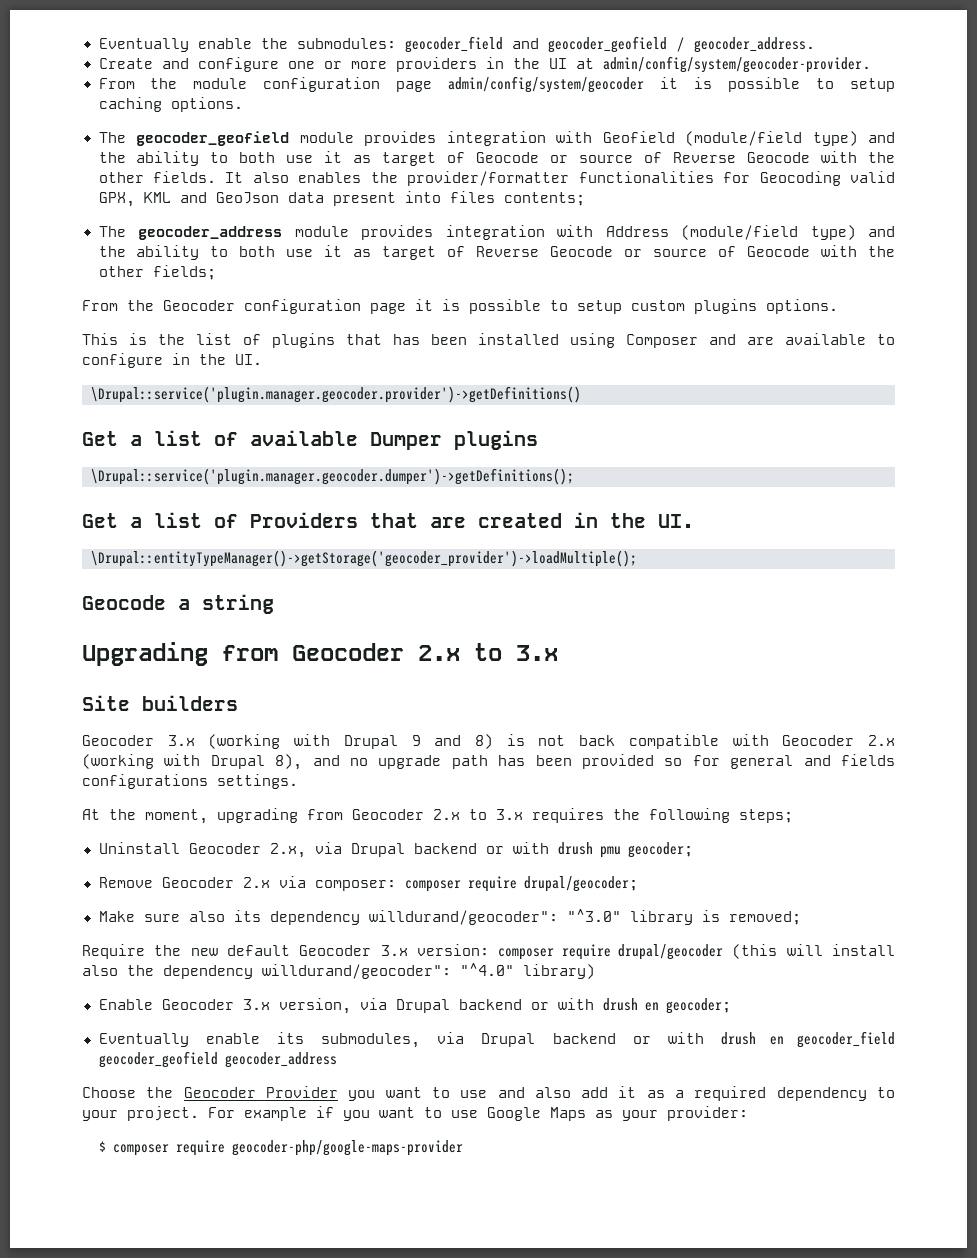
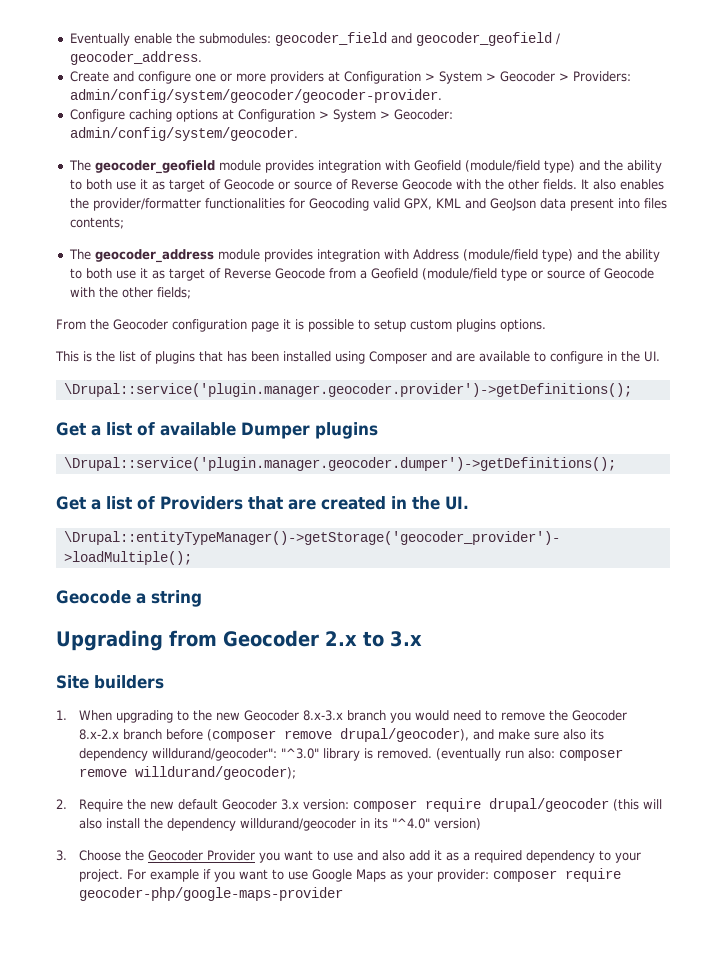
- Create and configure one or more providers in the UI at admin/config/system/geocoder-provider.
- From the module configuration page admin/config/system/geocoder it is possible to setup caching options.
+ Create and configure one or more providers at Configuration > System > Geocoder > Providers: admin/config/system/geocoder/geocoder-provider.
+ Configure caching options at Configuration > System > Geocoder: admin/config/system/geocoder.
- The geocoder_address module provides integration with Address (module/field type) and the ability to both use it as target of Reverse Geocode or source of Geocode with the other fields;
+ The geocoder_address module provides integration with Address (module/field type) and the ability to both use it as target of Reverse Geocode from a Geofield (module/field type or source of Geocode with the other fields;
- \Drupal::service('plugin.manager.geocoder.provider')->getDefinitions()
+ \Drupal::service('plugin.manager.geocoder.provider')->getDefinitions();
- Geocoder 3.x (working with Drupal 9 and 8) is not back compatible with Geocoder 2.x (working with Drupal 8), and no upgrade path has been provided so for general and fields configurations settings.
- At the moment, upgrading from Geocoder 2.x to 3.x requires the following steps;
- Uninstall Geocoder 2.x, via Drupal backend or with drush pmu geocoder;
- Remove Geocoder 2.x via composer: composer require drupal/geocoder;
- Make sure also its dependency willdurand/geocoder": "^3.0" library is removed;
- Require the new default Geocoder 3.x version: composer require drupal/geocoder (this will install also the dependency willdurand/geocoder": "^4.0" library)
- Enable Geocoder 3.x version, via Drupal backend or with drush en geocoder;
- Eventually enable its submodules, via Drupal backend or with drush en geocoder_field geocoder_geofield geocoder_address
- Choose the Geocoder Provider you want to use and also add it as a required dependency to your project.
+ 1. When upgrading to the new Geocoder 8.x-3.x branch you would need to remove the Geocoder 8.x-2.x branch before (composer remove drupal/geocoder), and make sure also its dependency willdurand/geocoder": "^3.0" library is removed. (eventually run also: composer remove willdurand/geocoder);
+ 2. Require the new default Geocoder 3.x version: composer require drupal/geocoder (this will also install the dependency willdurand/geocoder in its "^4.0" version)
+ 3. Choose the Geocoder Provider you want to use and also add it as a required dependency to your project.
- For example if you want to use Google Maps as your provider:
- $ composer require geocoder-php/google-maps-provider
+ For example if you want to use Google Maps as your provider: composer require geocoder-php/google-maps-provider

